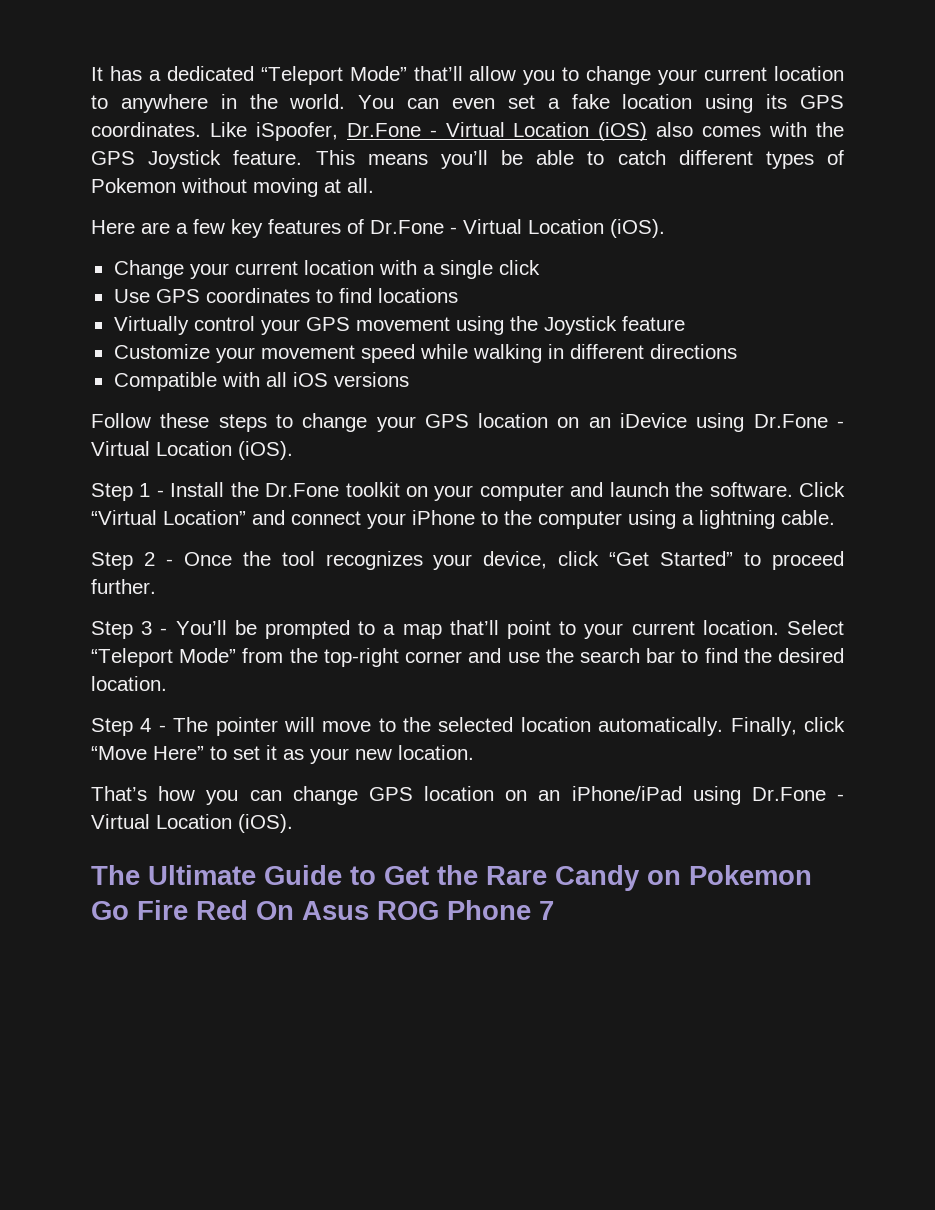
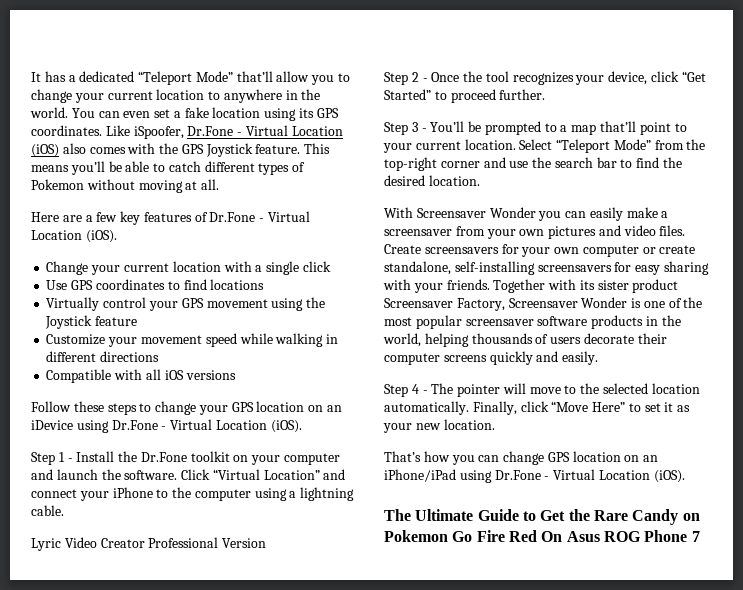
+ Lyric Video Creator Professional Version
+ With Screensaver Wonder you can easily make a screensaver from your own pictures and video files. Create screensavers for your own computer or create standalone, self-installing screensavers for easy sharing with your friends. Together with its sister product Screensaver Factory, Screensaver Wonder is one of the most popular screensaver software products in the world, helping thousands of users decorate their computer screens quickly and easily.

